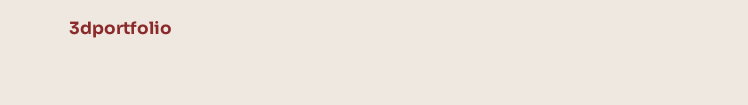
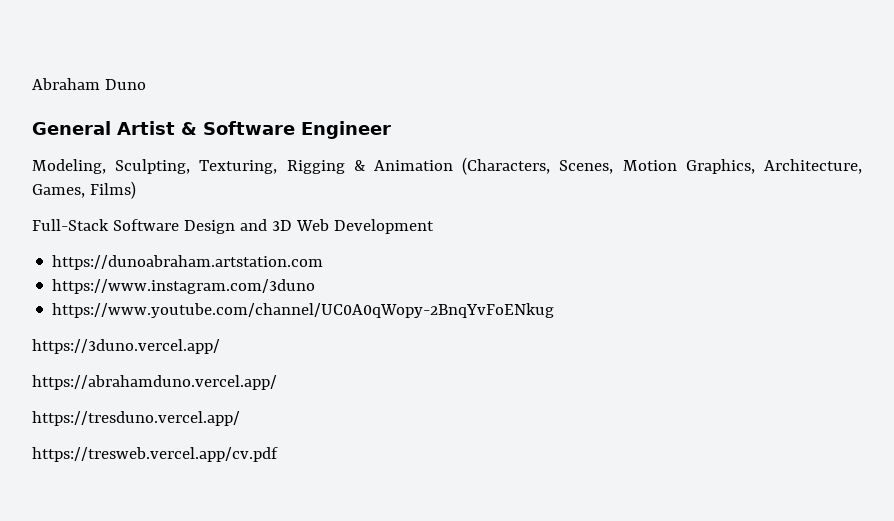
- 3dportfolio
+ Abraham Duno
+ General Artist & Software Engineer
+ Modeling, Sculpting, Texturing, Rigging & Animation (Characters, Scenes, Motion Graphics, Architecture, Games, Films)
+ Full-Stack Software Design and 3D Web Development
+ https://dunoabraham.artstation.com
+ https://www.instagram.com/3duno
+ https://www.youtube.com/channel/UC0A0qWopy-2BnqYvFoENkug
+ https://3duno.vercel.app/
+ https://abrahamduno.vercel.app/
+ https://tresduno.vercel.app/
+ https://tresweb.vercel.app/cv.pdf

